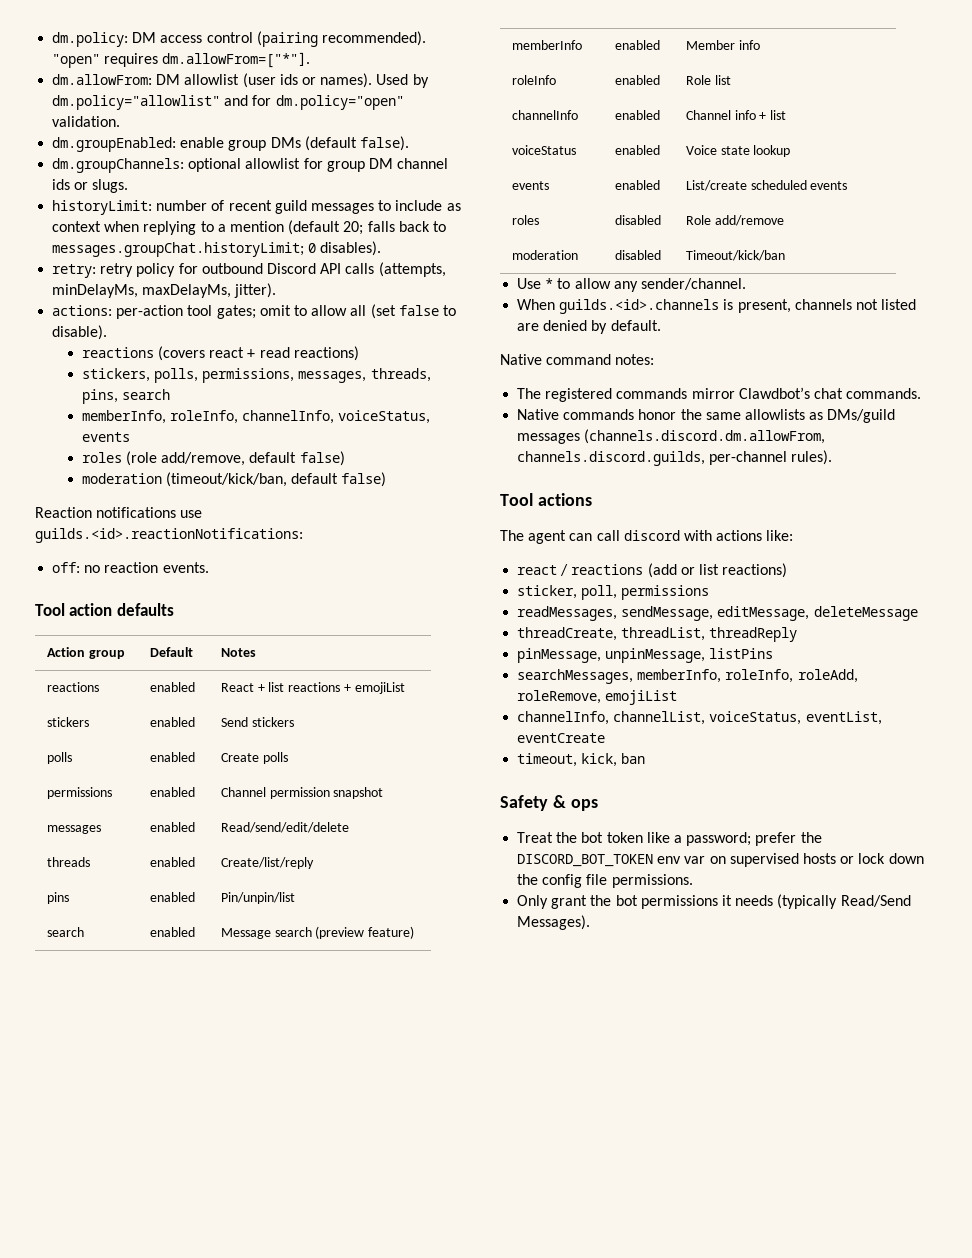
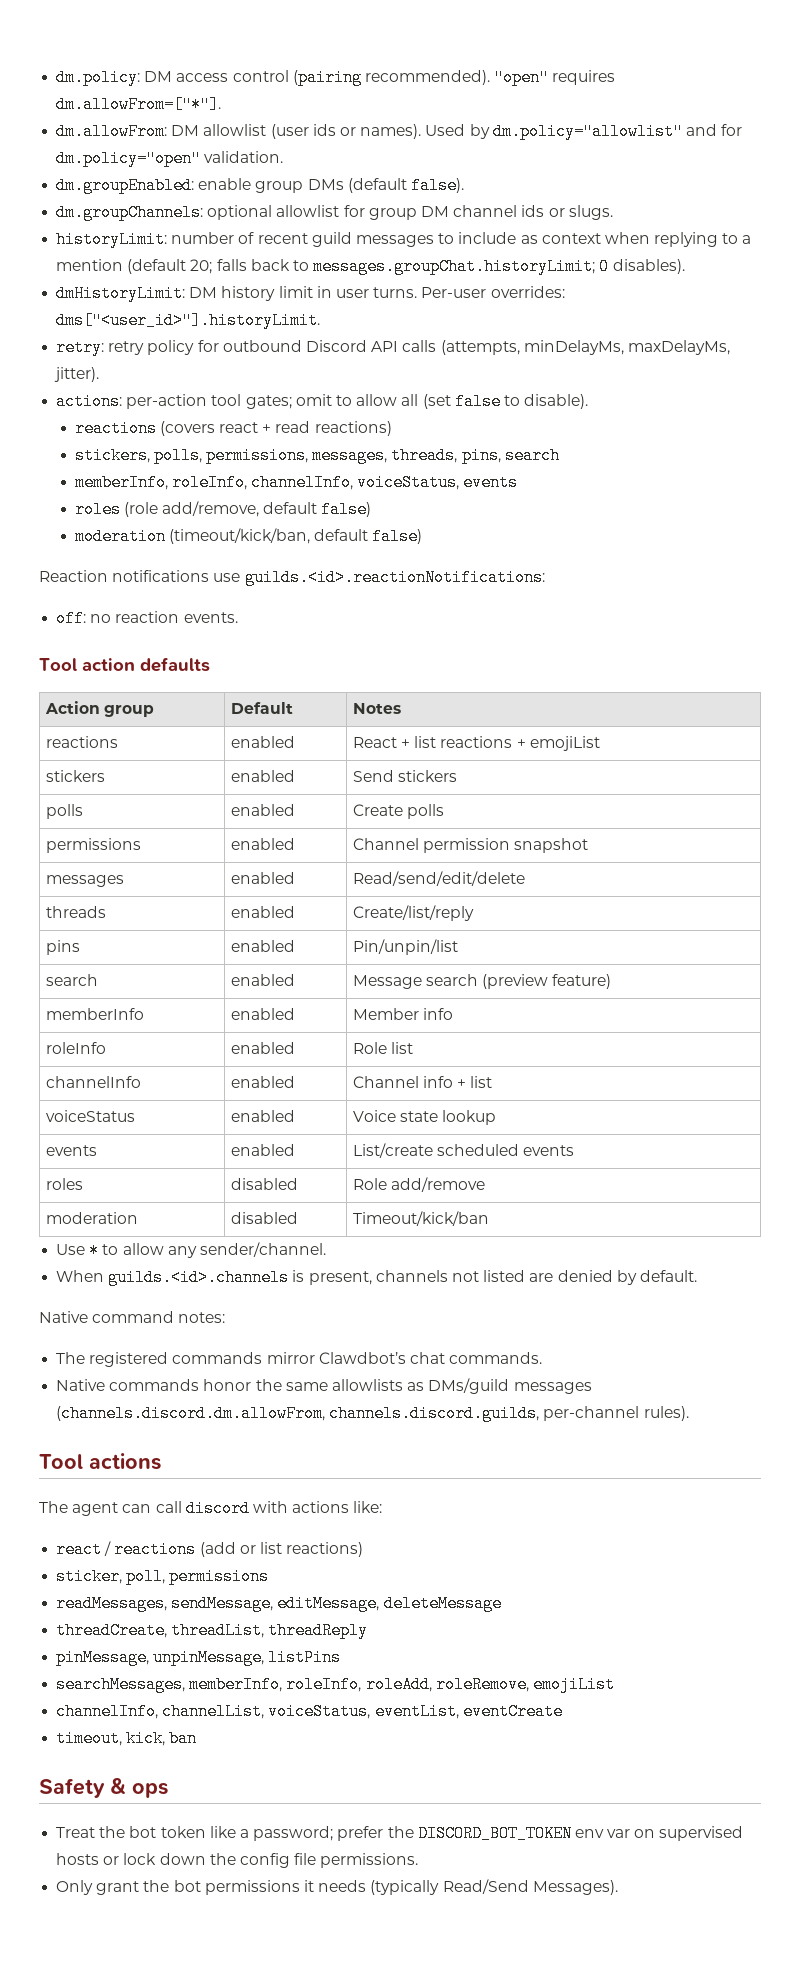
+ dmHistoryLimit: DM history limit in user turns. Per-user overrides: dms["<user_id>"].historyLimit.

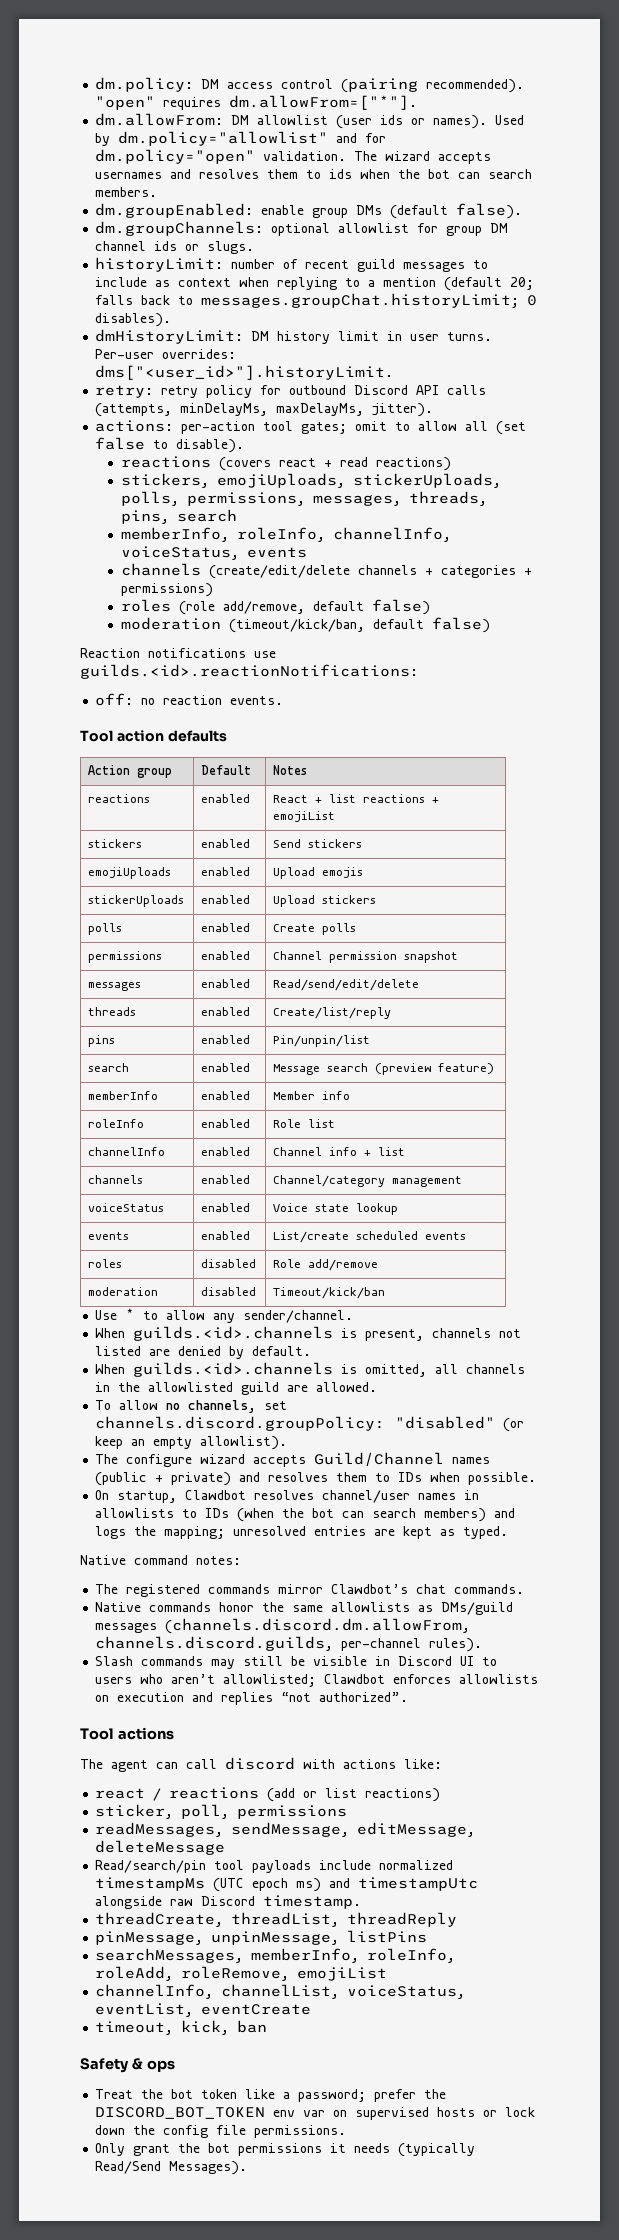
+ The wizard accepts usernames and resolves them to ids when the bot can search members.
- stickers, polls, permissions, messages, threads, pins, search
+ stickers, emojiUploads, stickerUploads, polls, permissions, messages, threads, pins, search
+ channels (create/edit/delete channels + categories + permissions)
+ emojiUploads | enabled | Upload emojis
+ stickerUploads | enabled | Upload stickers
+ channels | enabled | Channel/category management
+ When guilds.<id>.channels is omitted, all channels in the allowlisted guild are allowed.
+ To allow no channels, set channels.discord.groupPolicy: "disabled" (or keep an empty allowlist).
+ The configure wizard accepts Guild/Channel names (public + private) and resolves them to IDs when possible.
+ On startup, Clawdbot resolves channel/user names in allowlists to IDs (when the bot can search members) and logs the mapping; unresolved entries are kept as typed.
+ Slash commands may still be visible in Discord UI to users who aren’t allowlisted; Clawdbot enforces allowlists on execution and replies “not authorized”.
+ Read/search/pin tool payloads include normalized timestampMs (UTC epoch ms) and timestampUtc alongside raw Discord timestamp.

